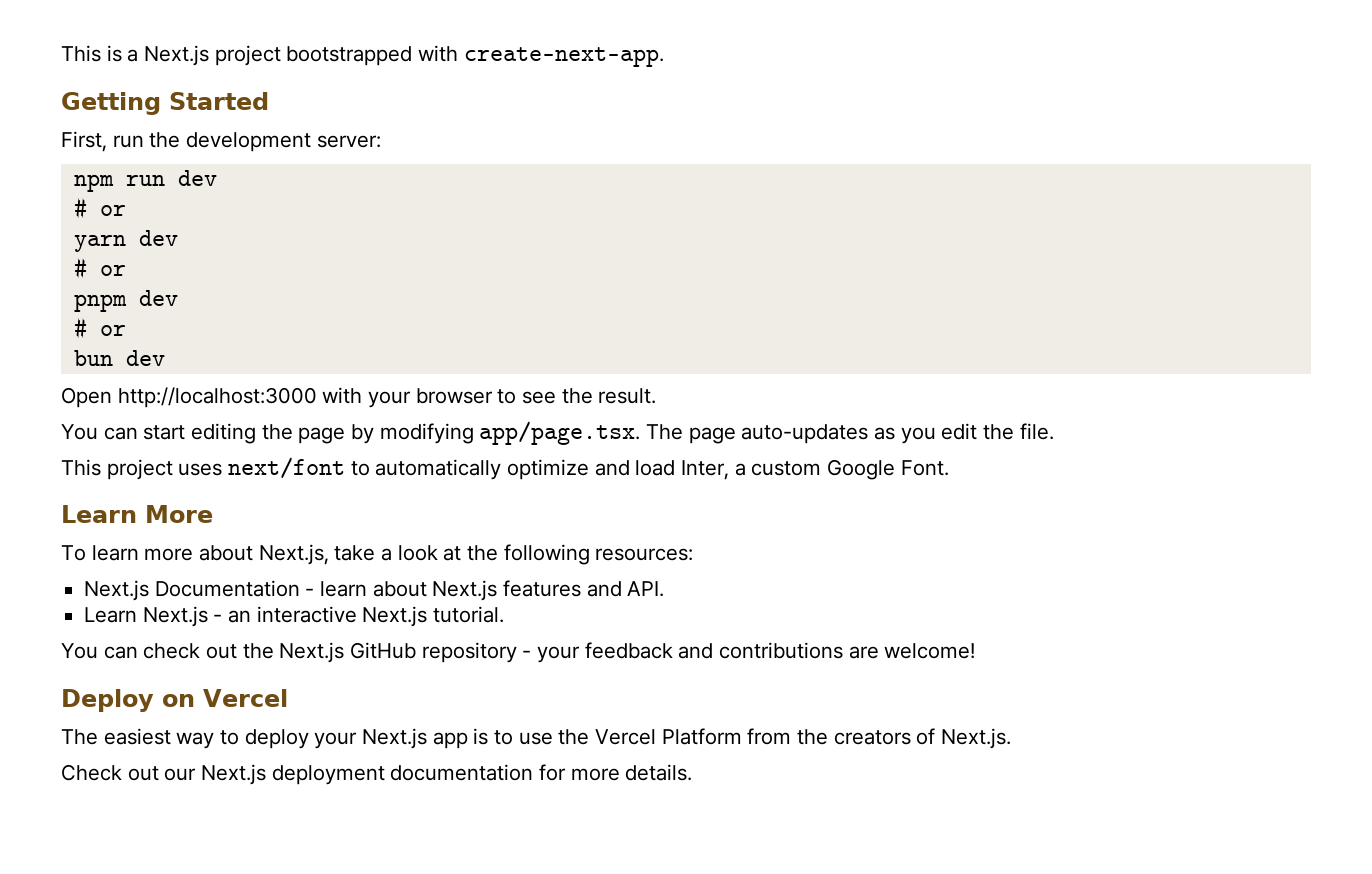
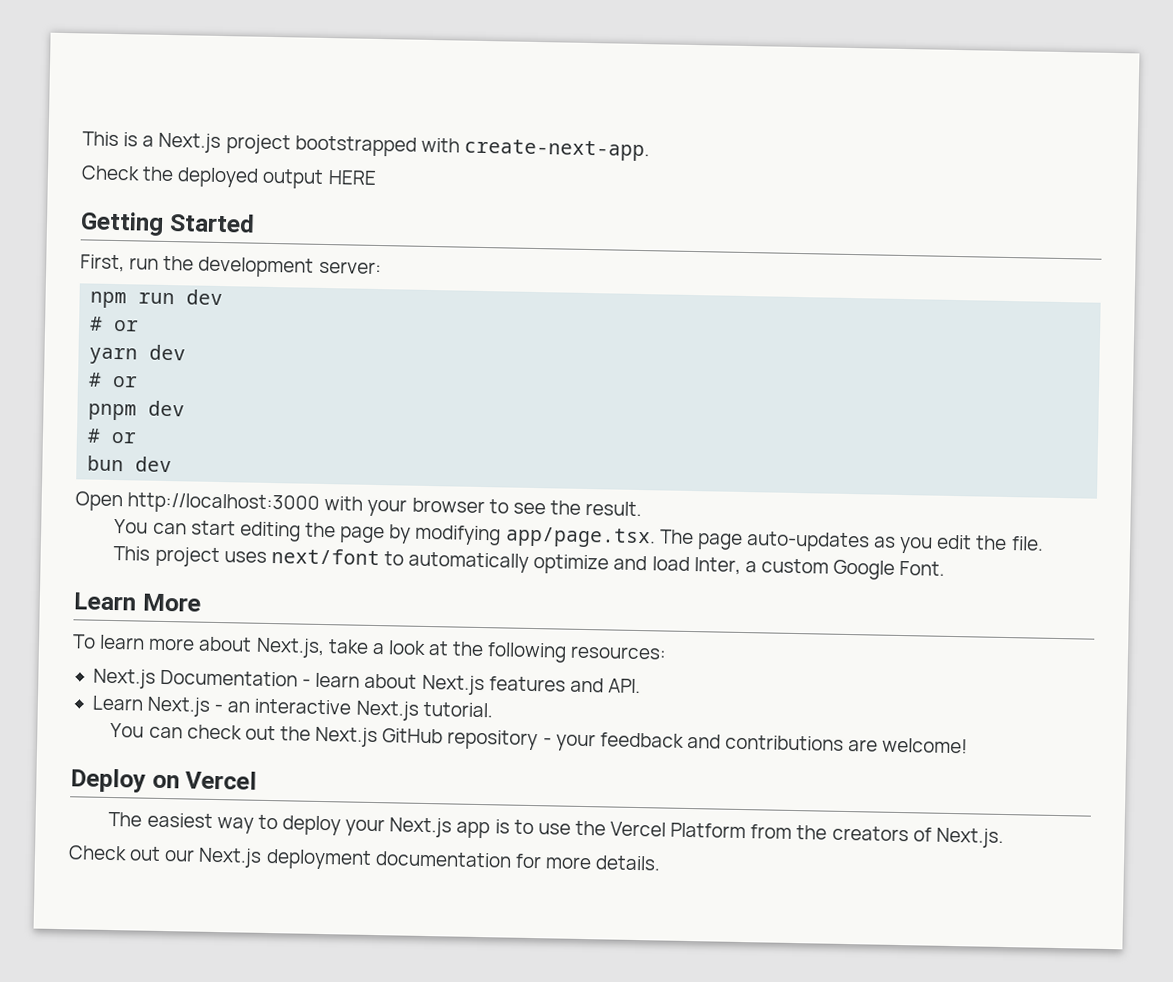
+ Check the deployed output HERE

